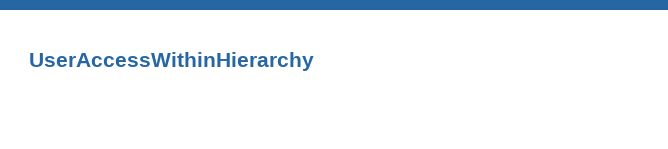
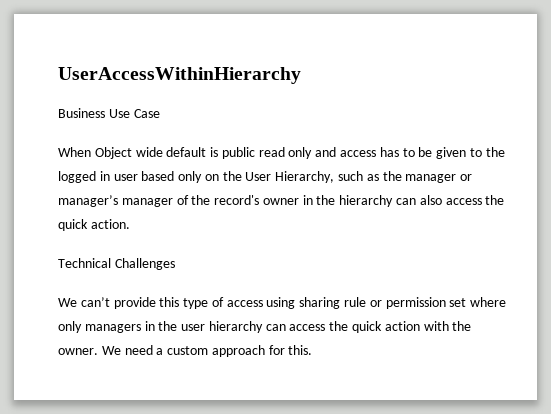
+ Business Use Case
+ When Object wide default is public read only and access has to be given to the logged in user based only on the User Hierarchy, such as the manager or manager’s manager of the record's owner in the hierarchy can also access the quick action.
+ Technical Challenges
+ We can’t provide this type of access using sharing rule or permission set where only managers in the user hierarchy can access the quick action with the owner. We need a custom approach for this.

